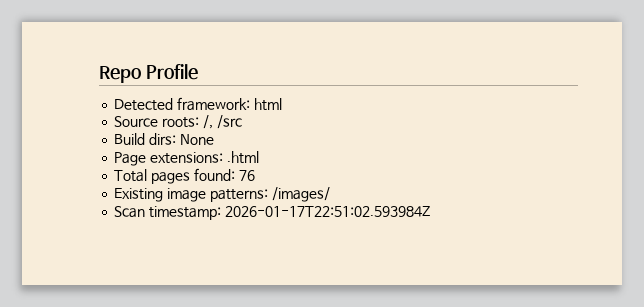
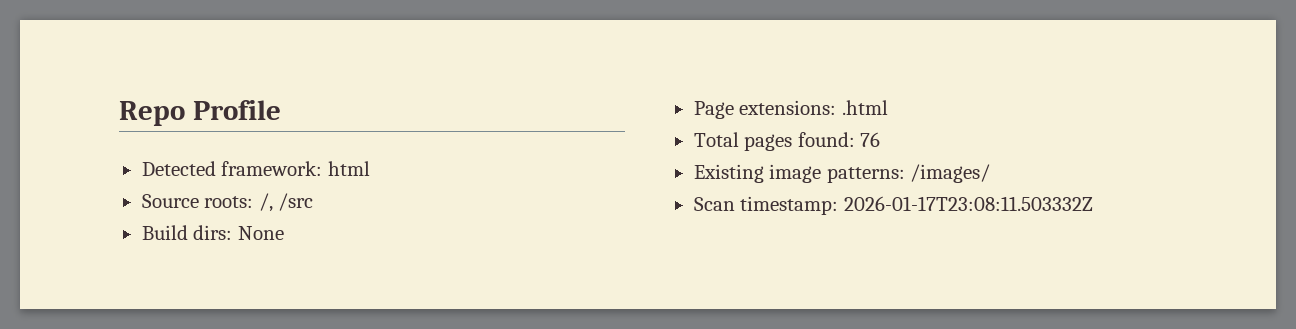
- Scan timestamp: 2026-01-17T22:51:02.593984Z
+ Scan timestamp: 2026-01-17T23:08:11.503332Z

